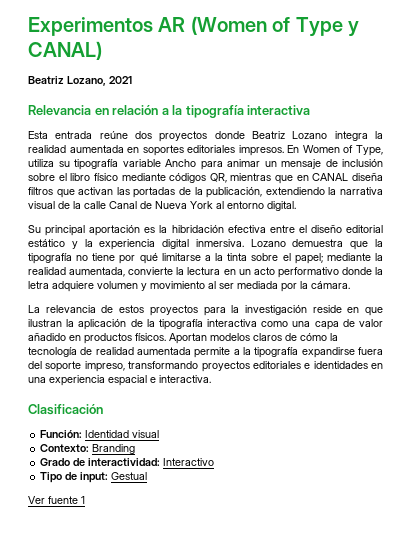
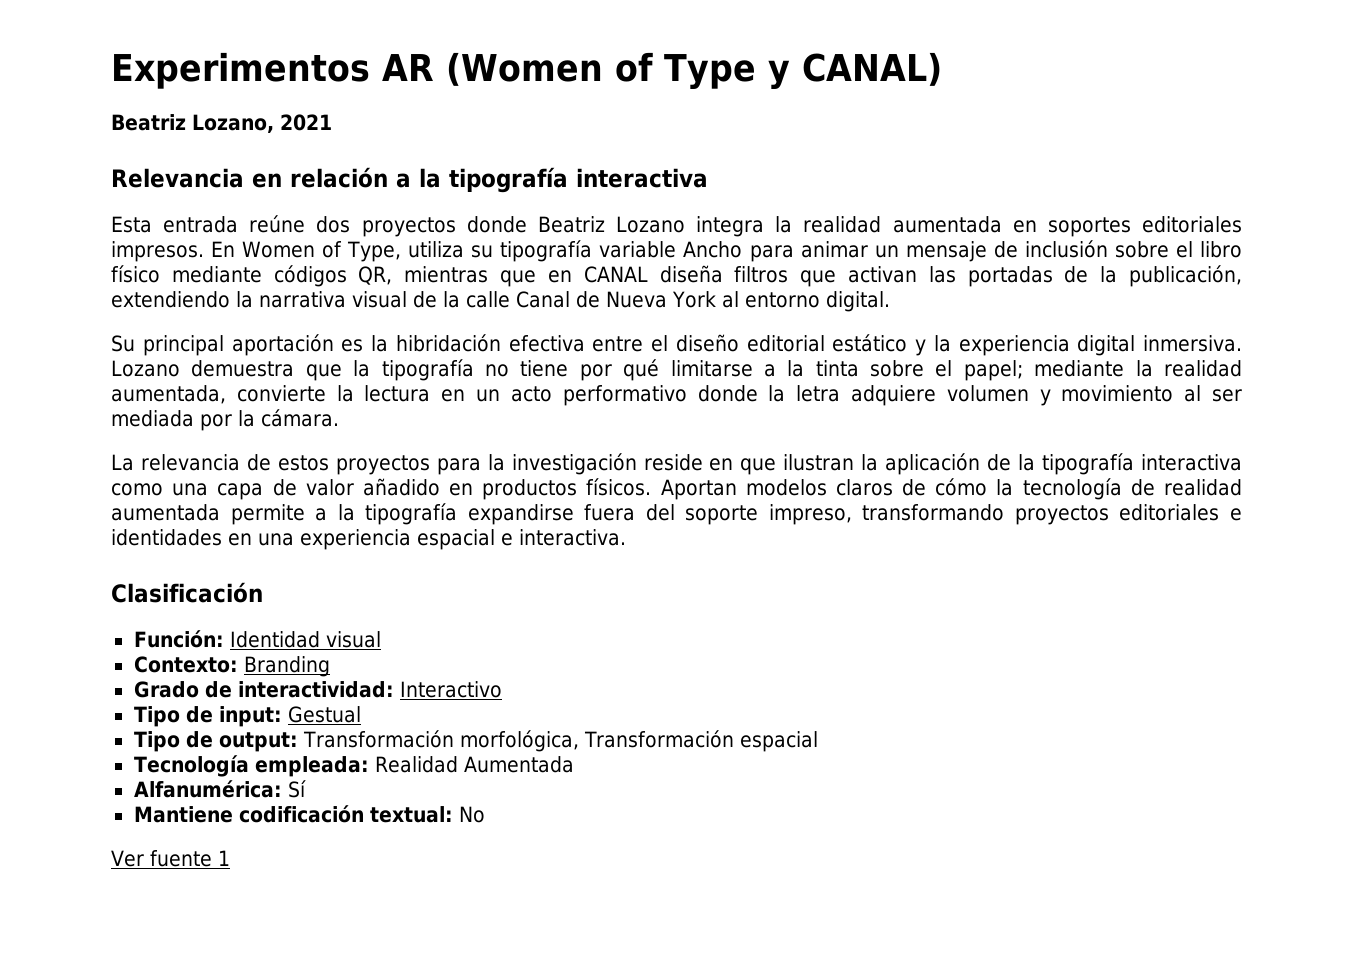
+ Tipo de output: Transformación morfológica, Transformación espacial
+ Tecnología empleada: Realidad Aumentada
+ Alfanumérica: Sí
+ Mantiene codificación textual: No

